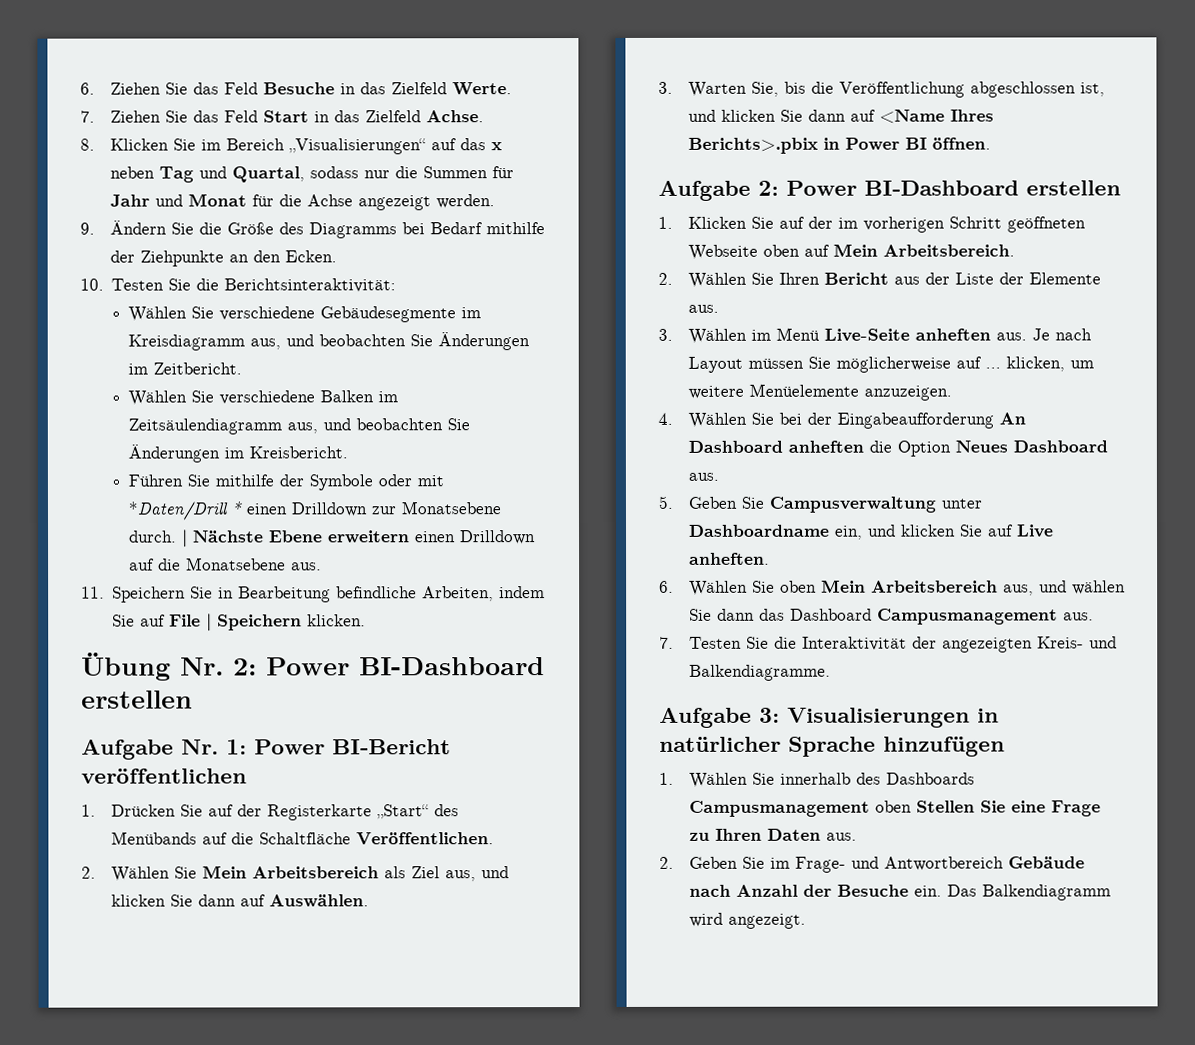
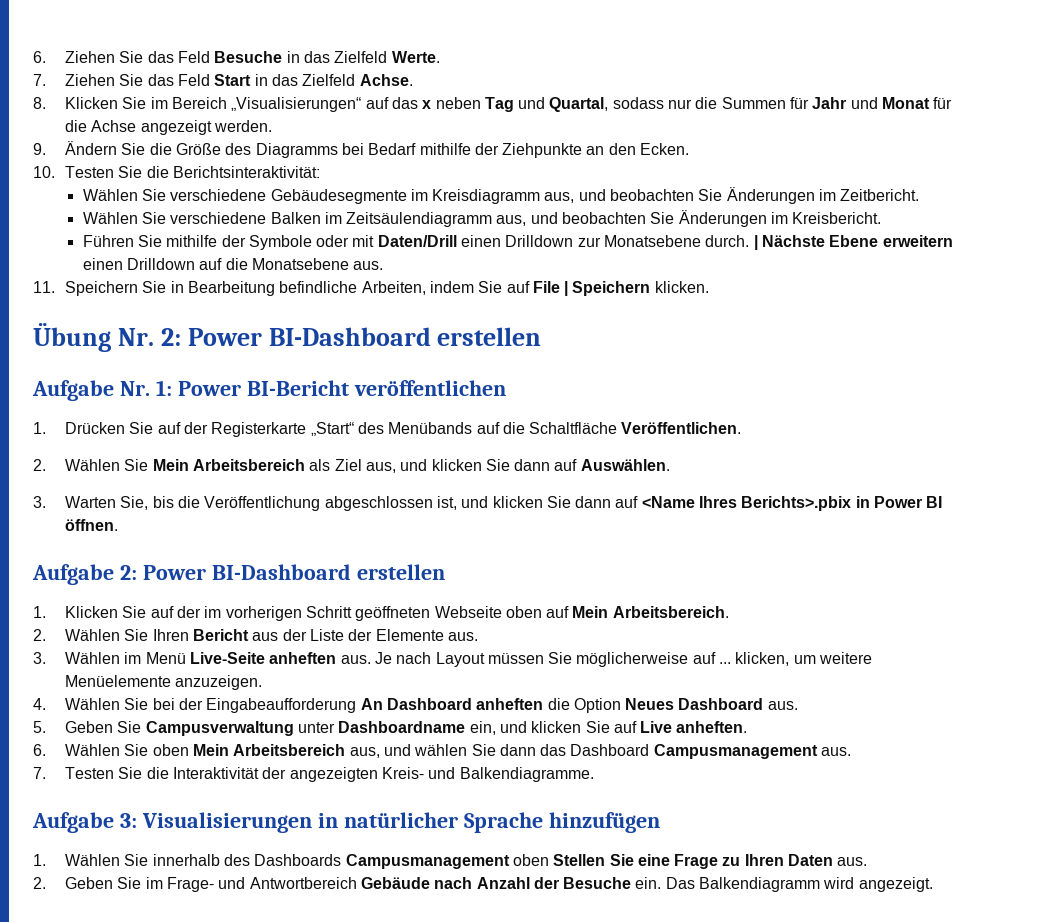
- Führen Sie mithilfe der Symbole oder mit *Daten/Drill * einen Drilldown zur Monatsebene durch.
+ Führen Sie mithilfe der Symbole oder mit Daten/Drill einen Drilldown zur Monatsebene durch.

